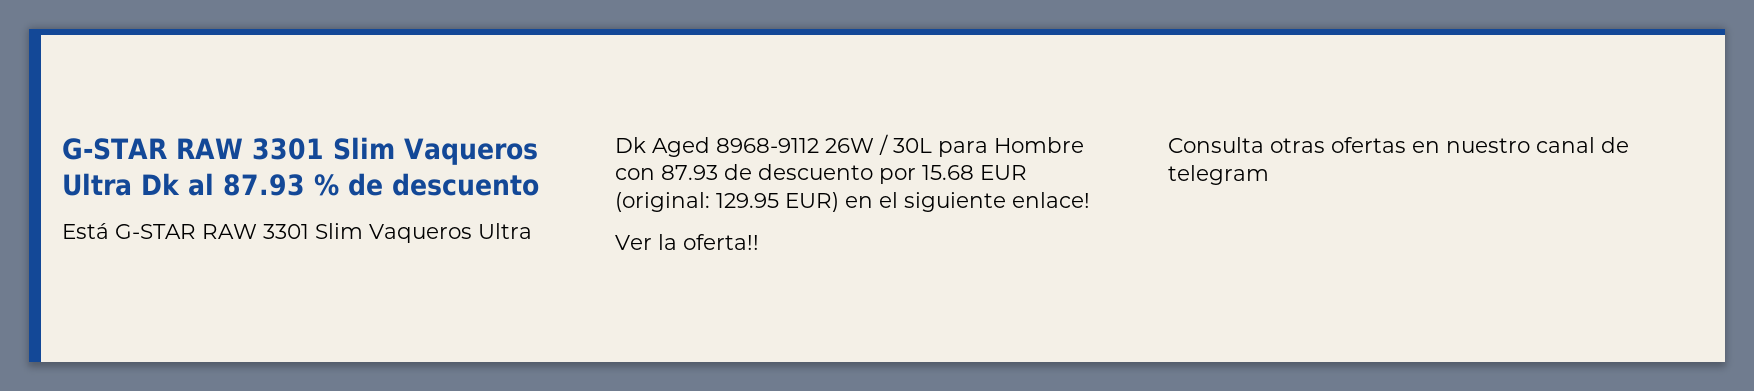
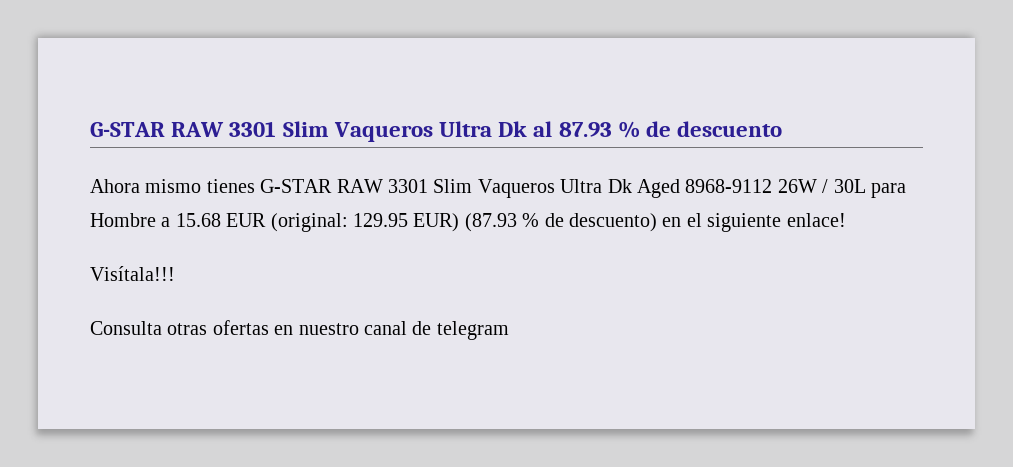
- Está G-STAR RAW 3301 Slim Vaqueros Ultra Dk Aged 8968-9112 26W / 30L para Hombre con 87.93 de descuento por 15.68 EUR (original: 129.95 EUR) en el siguiente enlace!
+ Ahora mismo tienes G-STAR RAW 3301 Slim Vaqueros Ultra Dk Aged 8968-9112 26W / 30L para Hombre a 15.68 EUR (original: 129.95 EUR) (87.93 % de descuento) en el siguiente enlace!
- Ver la oferta!!
+ Visítala!!!

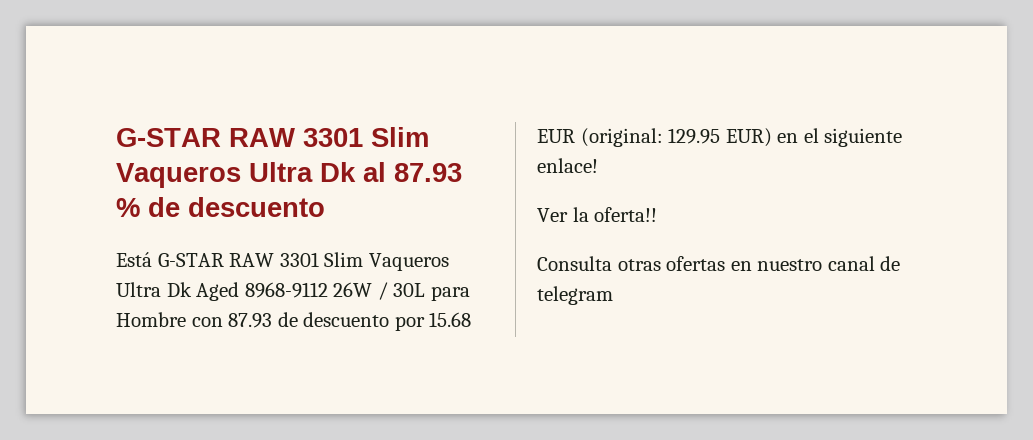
- Ahora mismo tienes G-STAR RAW 3301 Slim Vaqueros Ultra Dk Aged 8968-9112 26W / 30L para Hombre a 15.68 EUR (original: 129.95 EUR) (87.93 % de descuento) en el siguiente enlace!
+ Está G-STAR RAW 3301 Slim Vaqueros Ultra Dk Aged 8968-9112 26W / 30L para Hombre con 87.93 de descuento por 15.68 EUR (original: 129.95 EUR) en el siguiente enlace!
- Visítala!!!
+ Ver la oferta!!

